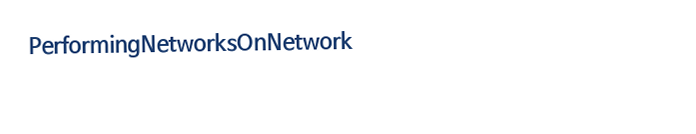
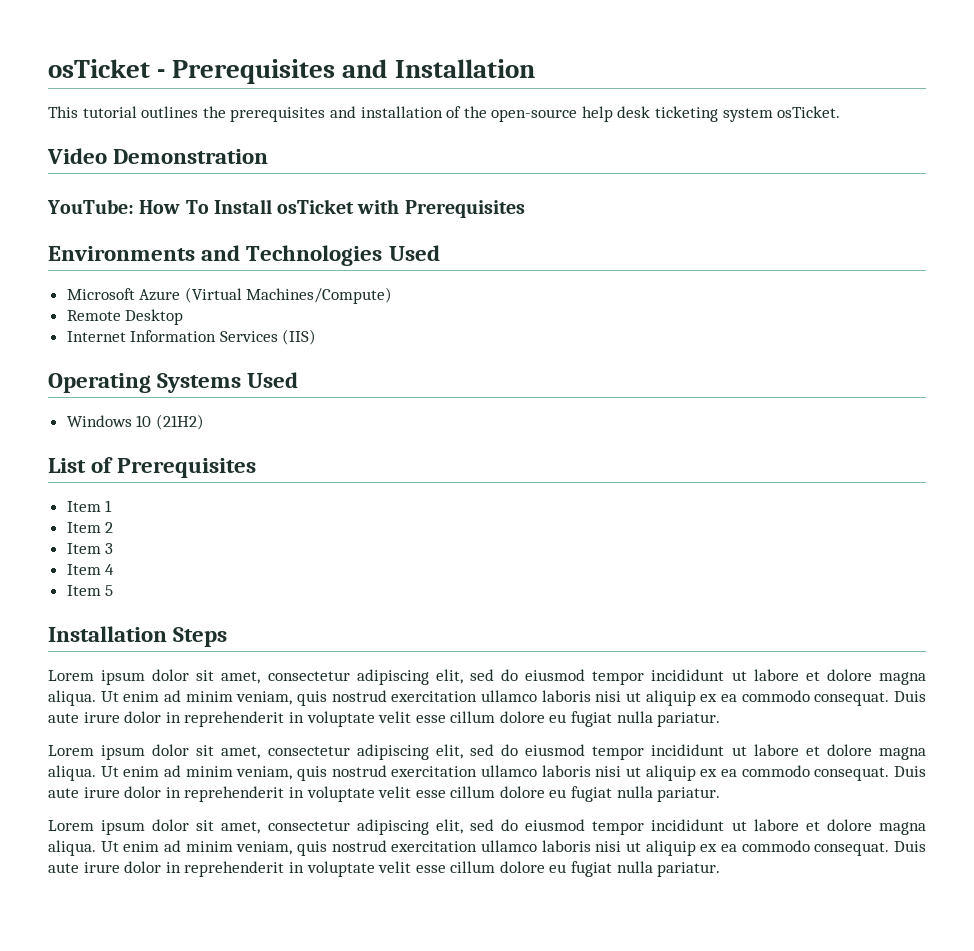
- PerformingNetworksOnNetwork
+ osTicket - Prerequisites and Installation
+ This tutorial outlines the prerequisites and installation of the open-source help desk ticketing system osTicket.
+ Video Demonstration
+ YouTube: How To Install osTicket with Prerequisites
+ Environments and Technologies Used
+ Microsoft Azure (Virtual Machines/Compute)
+ Remote Desktop
+ Internet Information Services (IIS)
+ Operating Systems Used
+ Windows 10 (21H2)
+ List of Prerequisites
+ Item 1
+ Item 2
+ Item 3
+ Item 4
+ Item 5
+ Installation Steps
+ Lorem ipsum dolor sit amet, consectetur adipiscing elit, sed do eiusmod tempor incididunt ut labore et dolore magna aliqua. Ut enim ad minim veniam, quis nostrud exercitation ullamco laboris nisi ut aliquip ex ea commodo consequat. Duis aute irure dolor in reprehenderit in voluptate velit esse cillum dolore eu fugiat nulla pariatur.
+ Lorem ipsum dolor sit amet, consectetur adipiscing elit, sed do eiusmod tempor incididunt ut labore et dolore magna aliqua. Ut enim ad minim veniam, quis nostrud exercitation ullamco laboris nisi ut aliquip ex ea commodo consequat. Duis aute irure dolor in reprehenderit in voluptate velit esse cillum dolore eu fugiat nulla pariatur.
+ Lorem ipsum dolor sit amet, consectetur adipiscing elit, sed do eiusmod tempor incididunt ut labore et dolore magna aliqua. Ut enim ad minim veniam, quis nostrud exercitation ullamco laboris nisi ut aliquip ex ea commodo consequat. Duis aute irure dolor in reprehenderit in voluptate velit esse cillum dolore eu fugiat nulla pariatur.

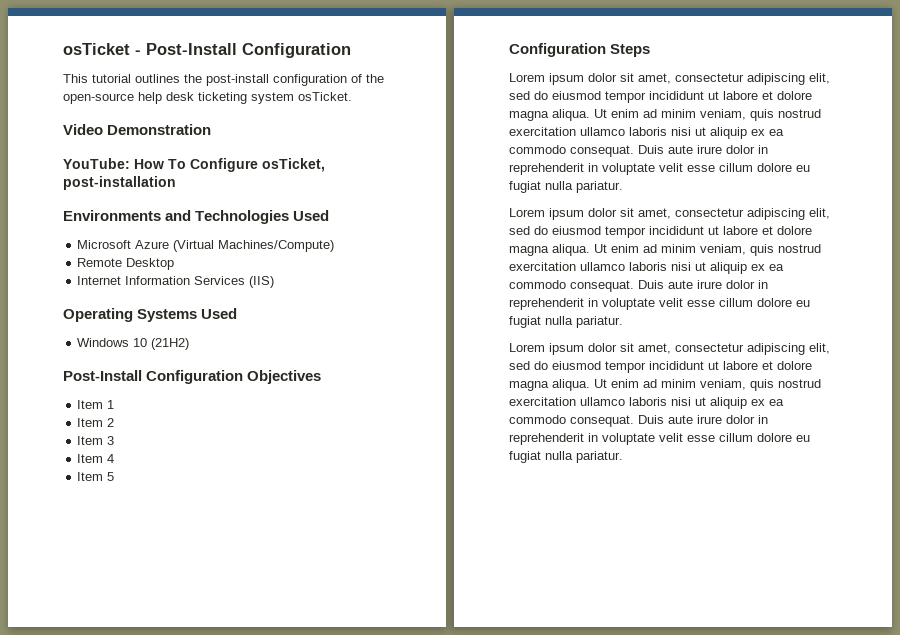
- osTicket - Prerequisites and Installation
+ osTicket - Post-Install Configuration
- This tutorial outlines the prerequisites and installation of the open-source help desk ticketing system osTicket.
+ This tutorial outlines the post-install configuration of the open-source help desk ticketing system osTicket.
- YouTube: How To Install osTicket with Prerequisites
+ YouTube: How To Configure osTicket, post-installation
- List of Prerequisites
+ Post-Install Configuration Objectives
- Installation Steps
+ Configuration Steps

